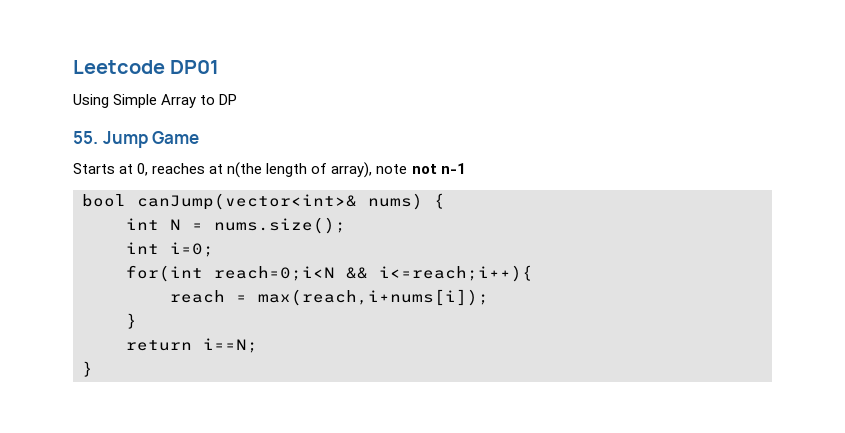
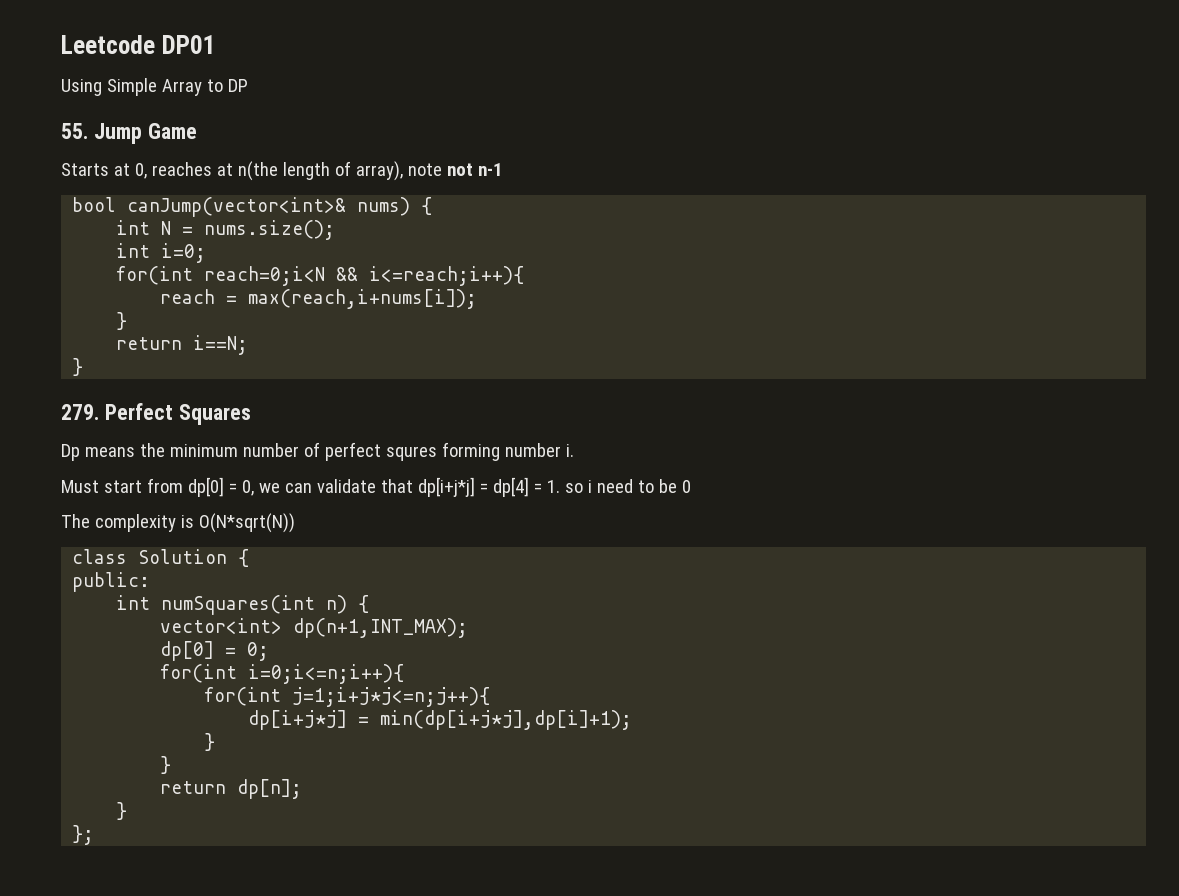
+ 279. Perfect Squares
+ Dp means the minimum number of perfect squres forming number i.
+ Must start from dp[0] = 0, we can validate that dp[i+j*j] = dp[4] = 1. so i need to be 0
+ The complexity is O(N*sqrt(N))
+ class Solution {
+ public:
+ int numSquares(int n) {
+ vector<int> dp(n+1,INT_MAX);
+ dp[0] = 0;
+ for(int i=0;i<=n;i++){
+ for(int j=1;i+j*j<=n;j++){
+ dp[i+j*j] = min(dp[i+j*j],dp[i]+1);
+ }
+ }
+ return dp[n];
+ }
+ };

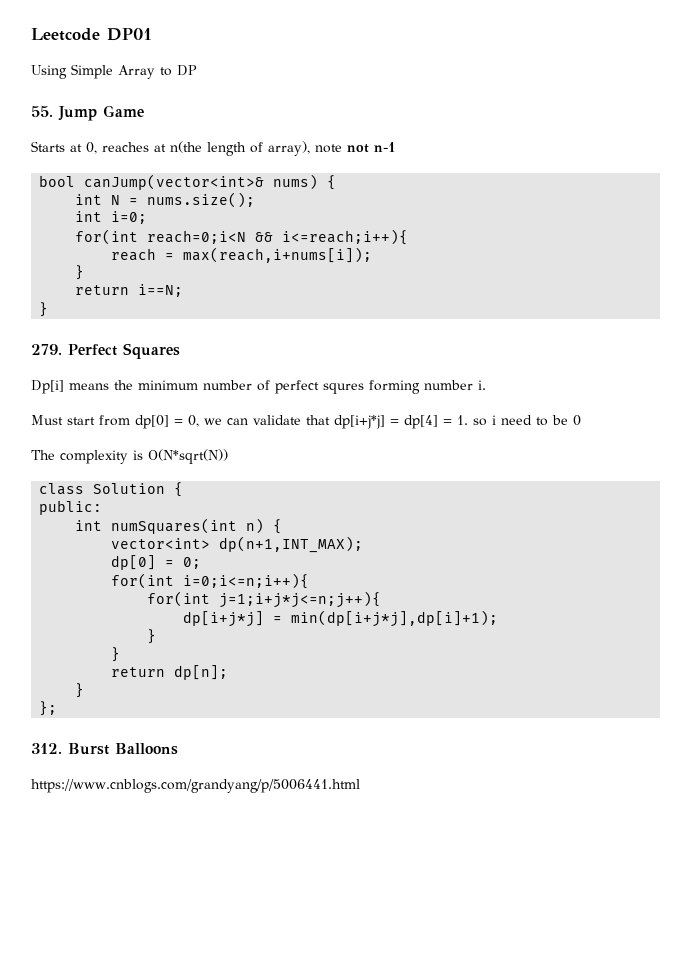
- Dp means the minimum number of perfect squres forming number i.
+ Dp[i] means the minimum number of perfect squres forming number i.
+ 312. Burst Balloons
+ https://www.cnblogs.com/grandyang/p/5006441.html

